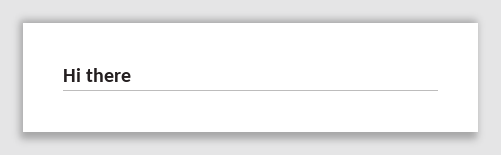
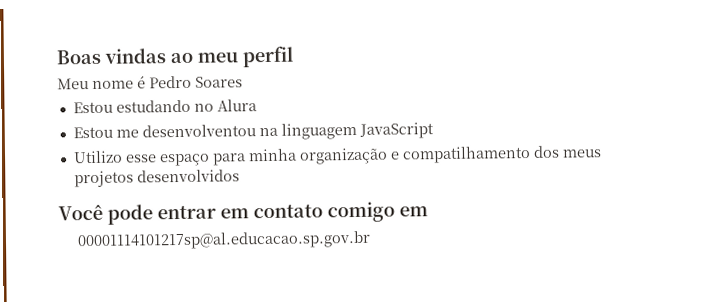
- Hi there
+ Boas vindas ao meu perfil
+ Meu nome é Pedro Soares
+ Estou estudando no Alura
+ Estou me desenvolventou na linguagem JavaScript
+ Utilizo esse espaço para minha organização e compatilhamento dos meus projetos desenvolvidos
+ Você pode entrar em contato comigo em
+ 00001114101217sp@al.educacao.sp.gov.br

